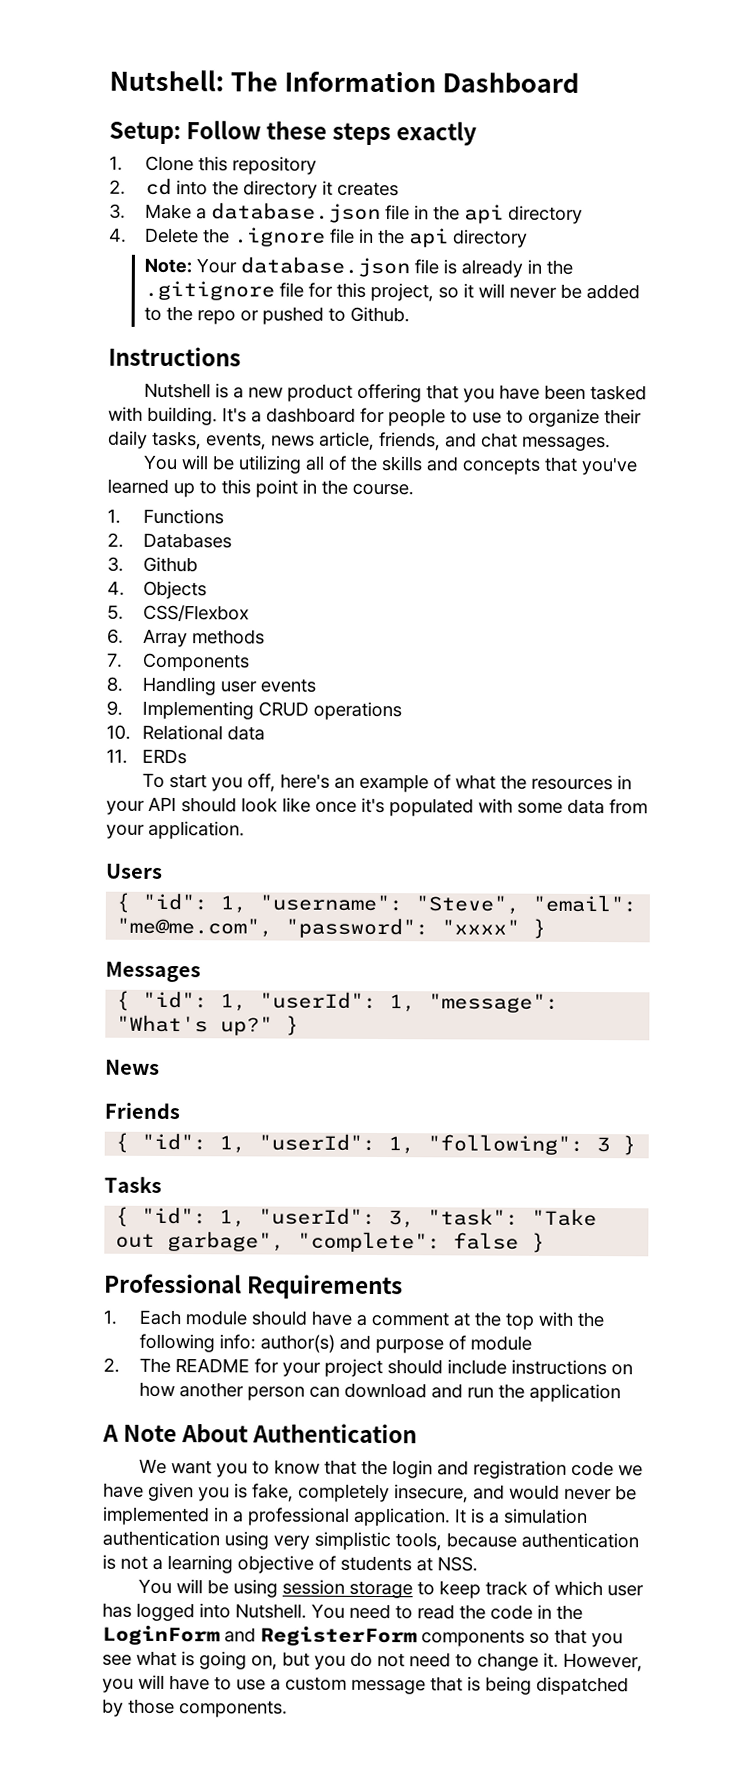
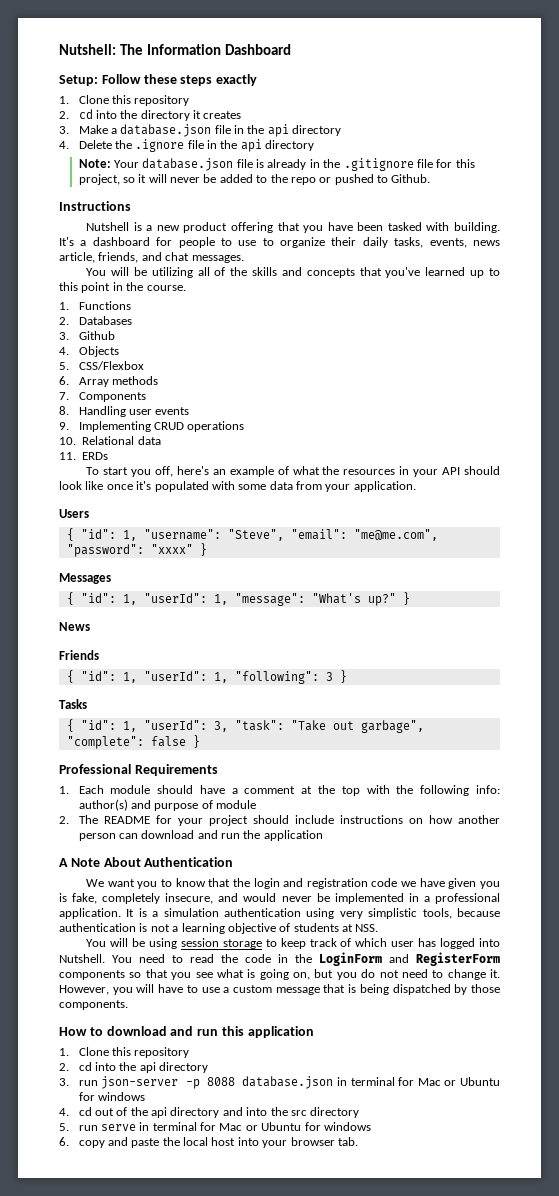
+ How to download and run this application
+ 1. Clone this repository
+ 2. cd into the api directory
+ 3. run json-server -p 8088 database.json in terminal for Mac or Ubuntu for windows
+ 4. cd out of the api directory and into the src directory
+ 5. run serve in terminal for Mac or Ubuntu for windows
+ 6. copy and paste the local host into your browser tab.

